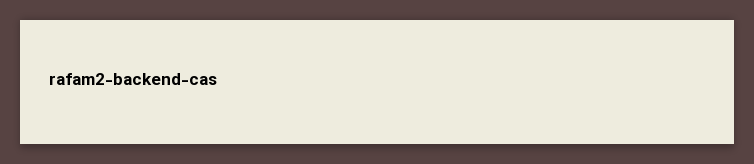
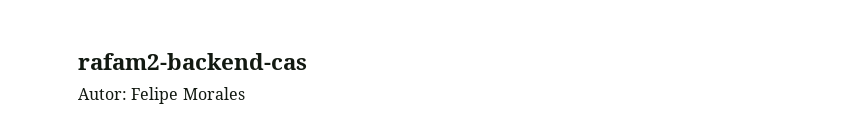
+ Autor: Felipe Morales

